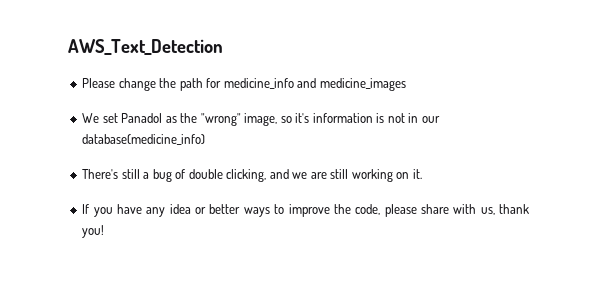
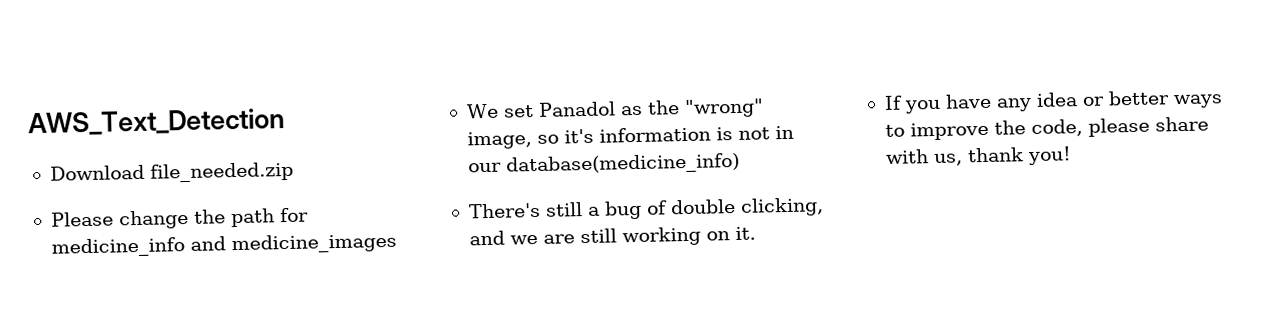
+ Download file_needed.zip

